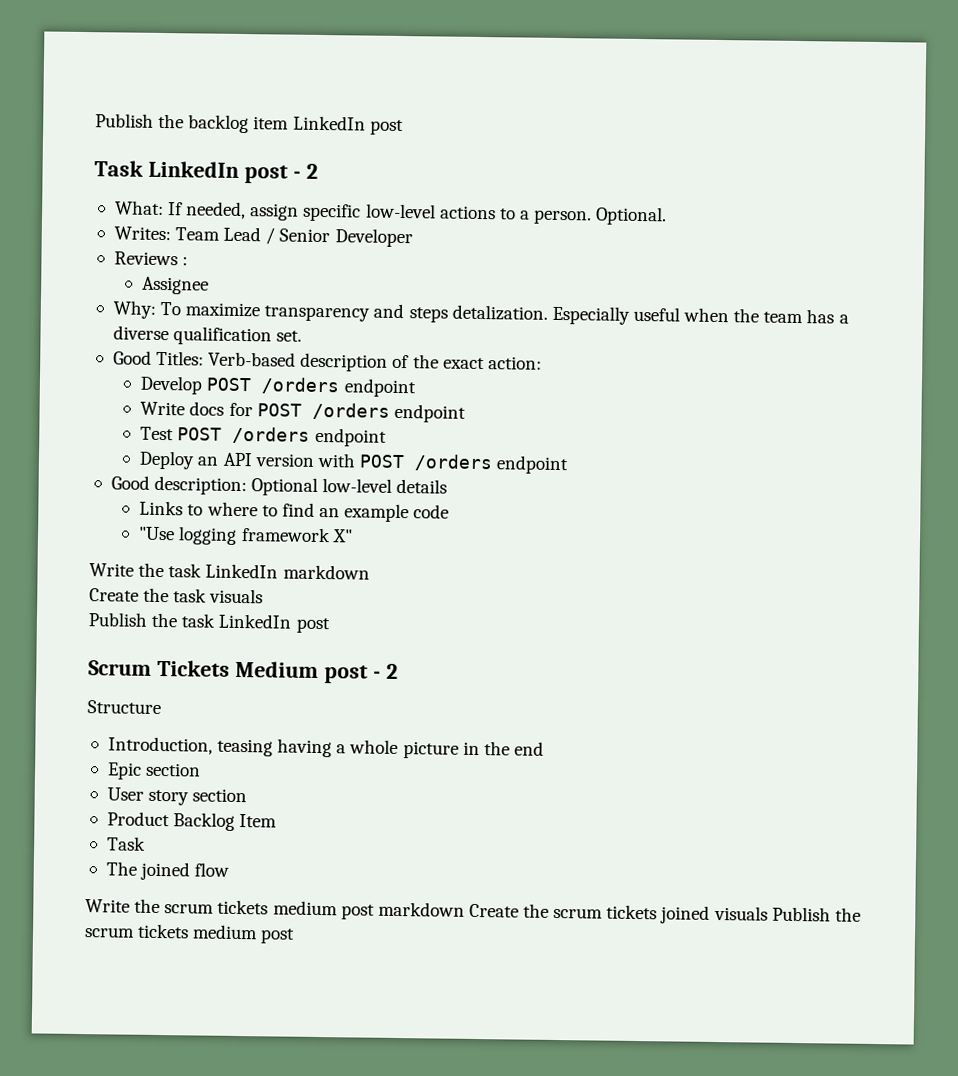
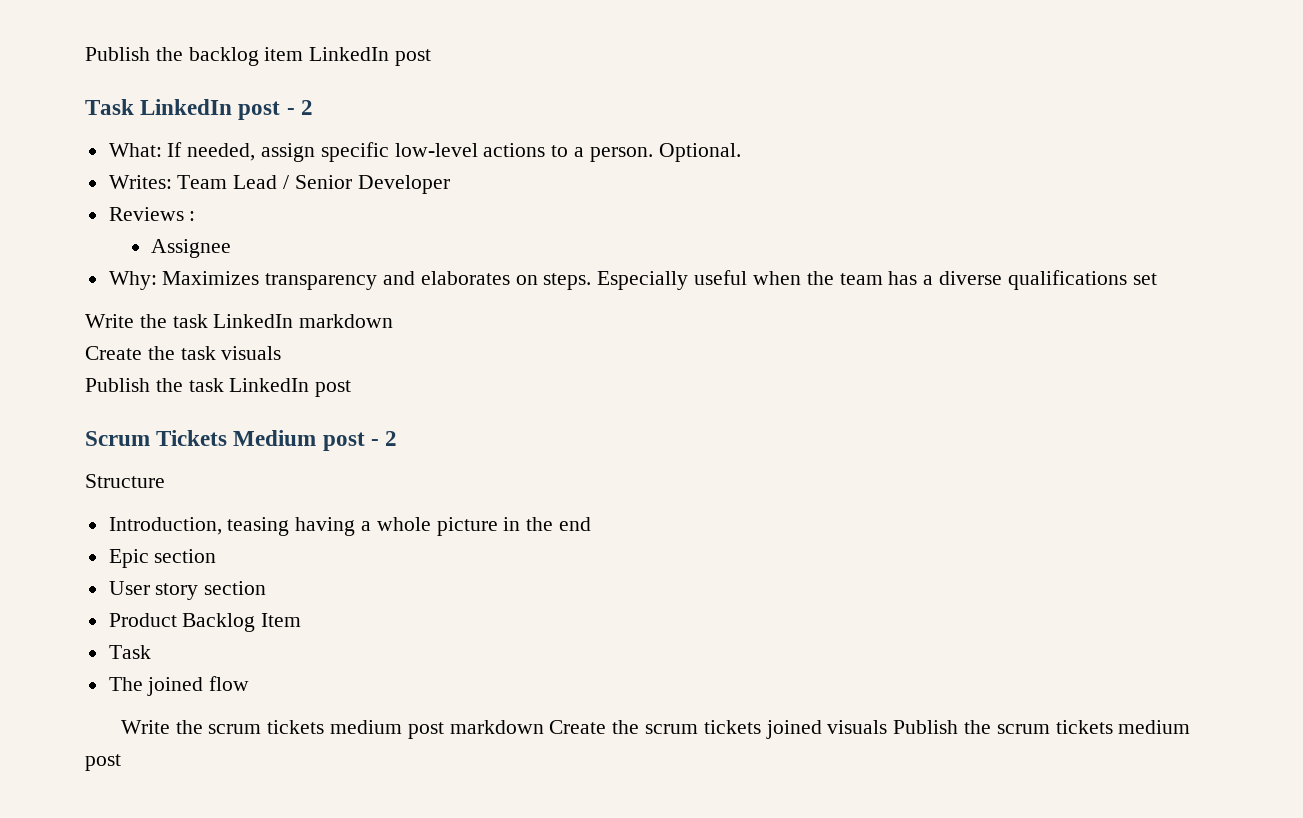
- Why: To maximize transparency and steps detalization.
+ Why: Maximizes transparency and elaborates on steps.
- Especially useful when the team has a diverse qualification set.
- Good Titles: Verb-based description of the exact action:
- Develop POST /orders endpoint
- Write docs for POST /orders endpoint
- Test POST /orders endpoint
- Deploy an API version with POST /orders endpoint
- Good description: Optional low-level details
- Links to where to find an example code
- "Use logging framework X"
+ Especially useful when the team has a diverse qualifications set

